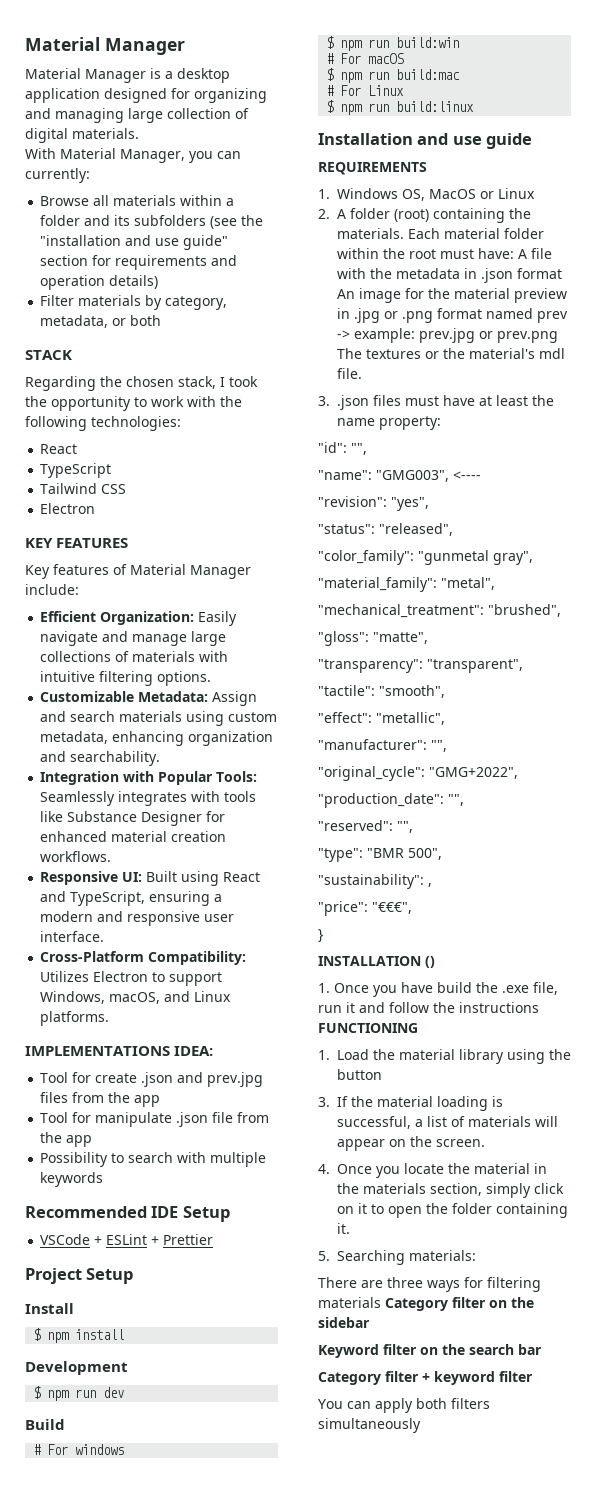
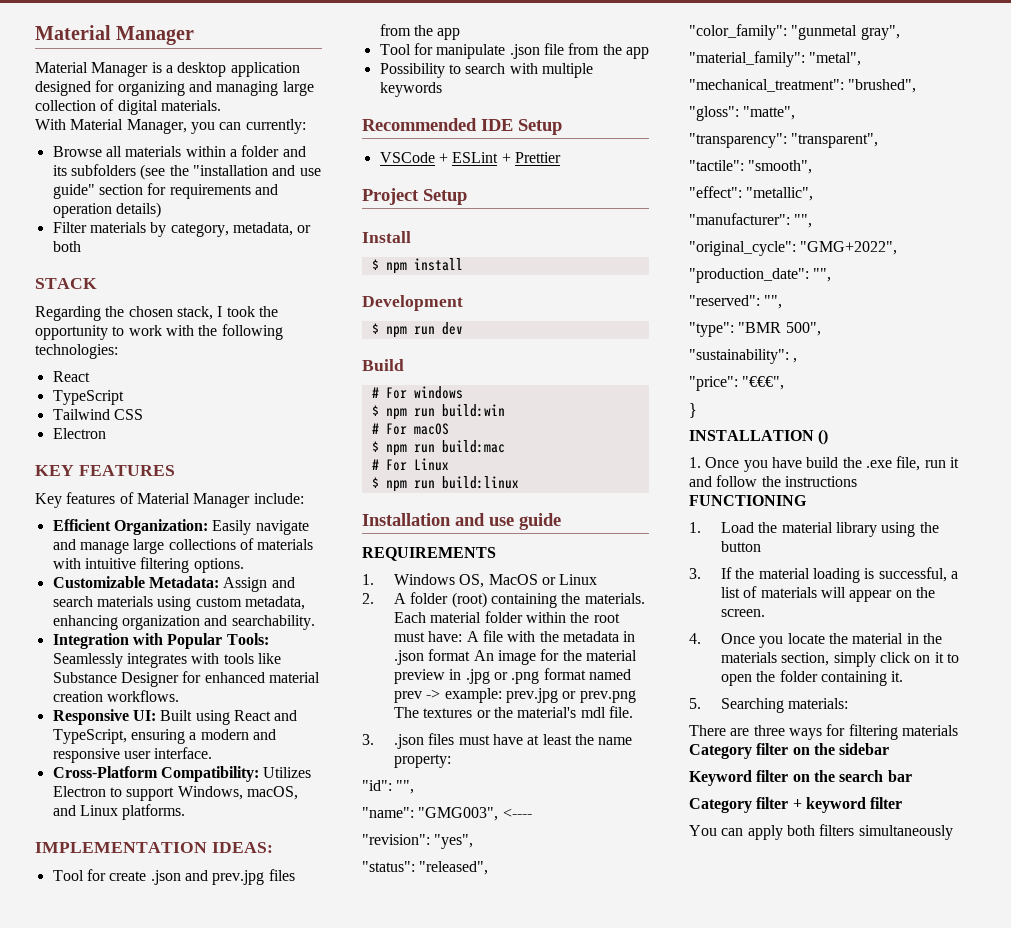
- IMPLEMENTATIONS IDEA:
+ IMPLEMENTATION IDEAS:

